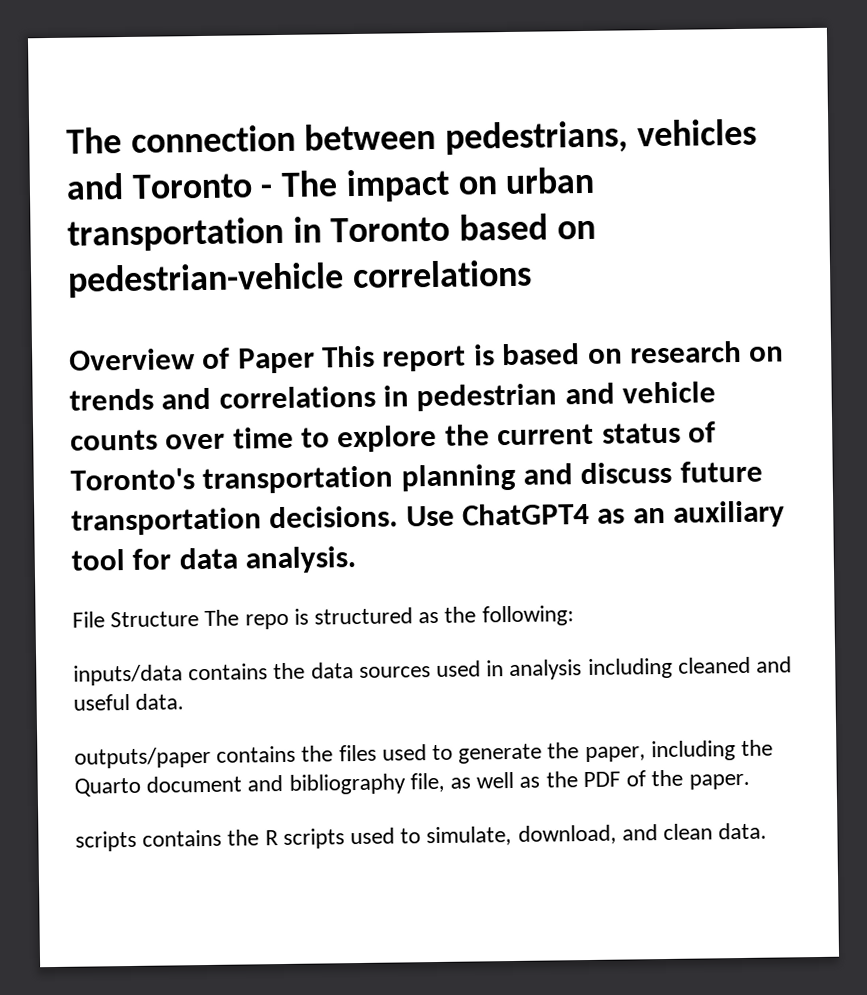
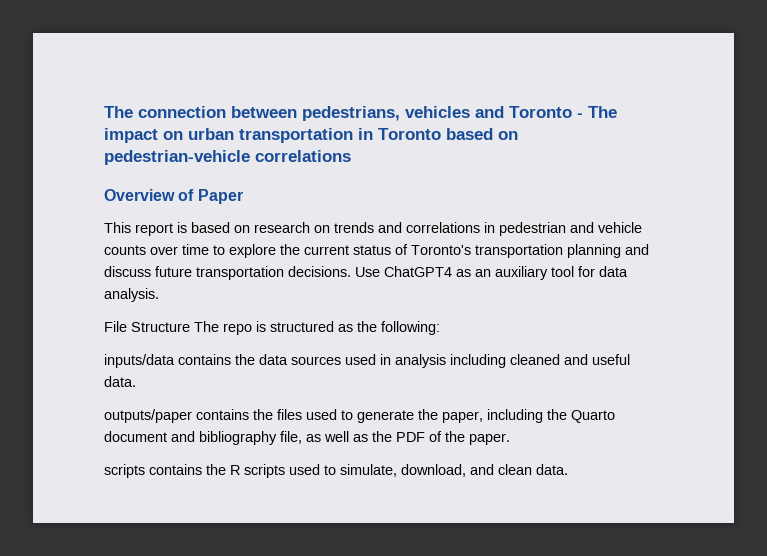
- Overview of Paper This report is based on research on trends and correlations in pedestrian and vehicle counts over time to explore the current status of Toronto's transportation planning and discuss future transportation decisions.
+ Overview of Paper
+ This report is based on research on trends and correlations in pedestrian and vehicle counts over time to explore the current status of Toronto's transportation planning and discuss future transportation decisions.

